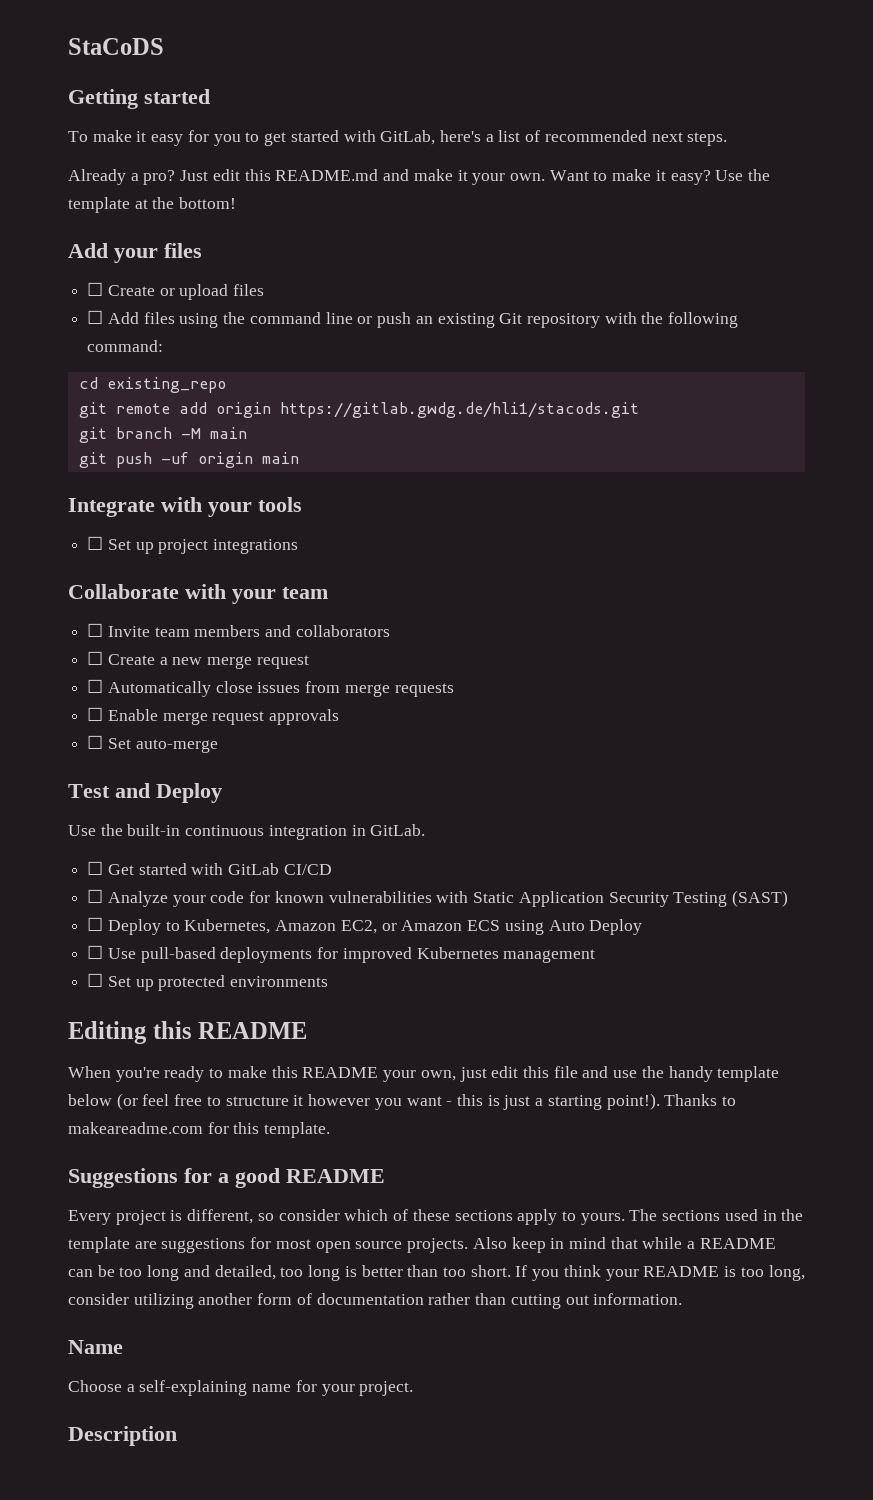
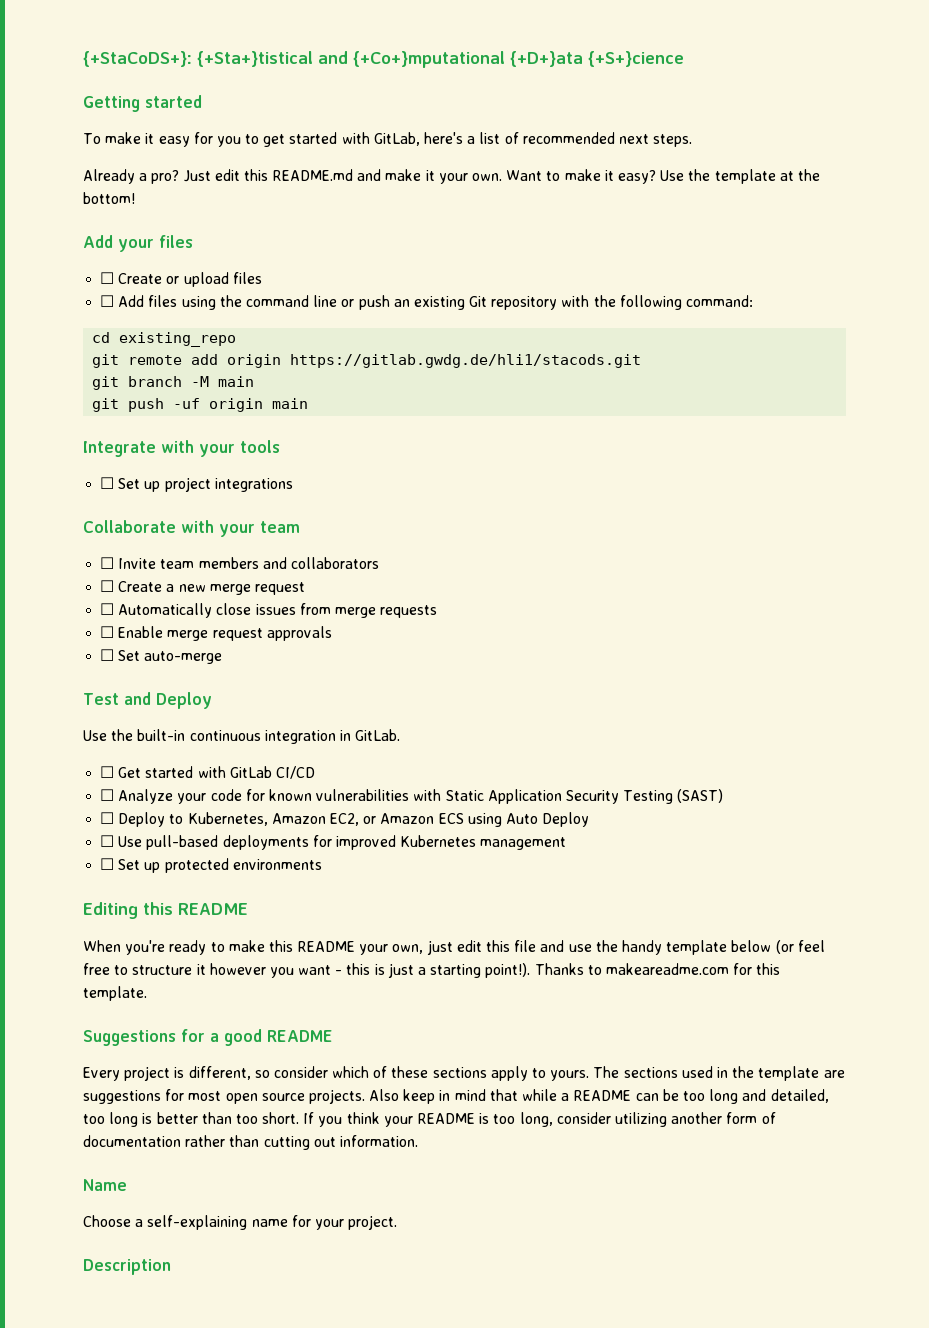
- StaCoDS
+ {+StaCoDS+}: {+Sta+}tistical and {+Co+}mputational {+D+}ata {+S+}cience

